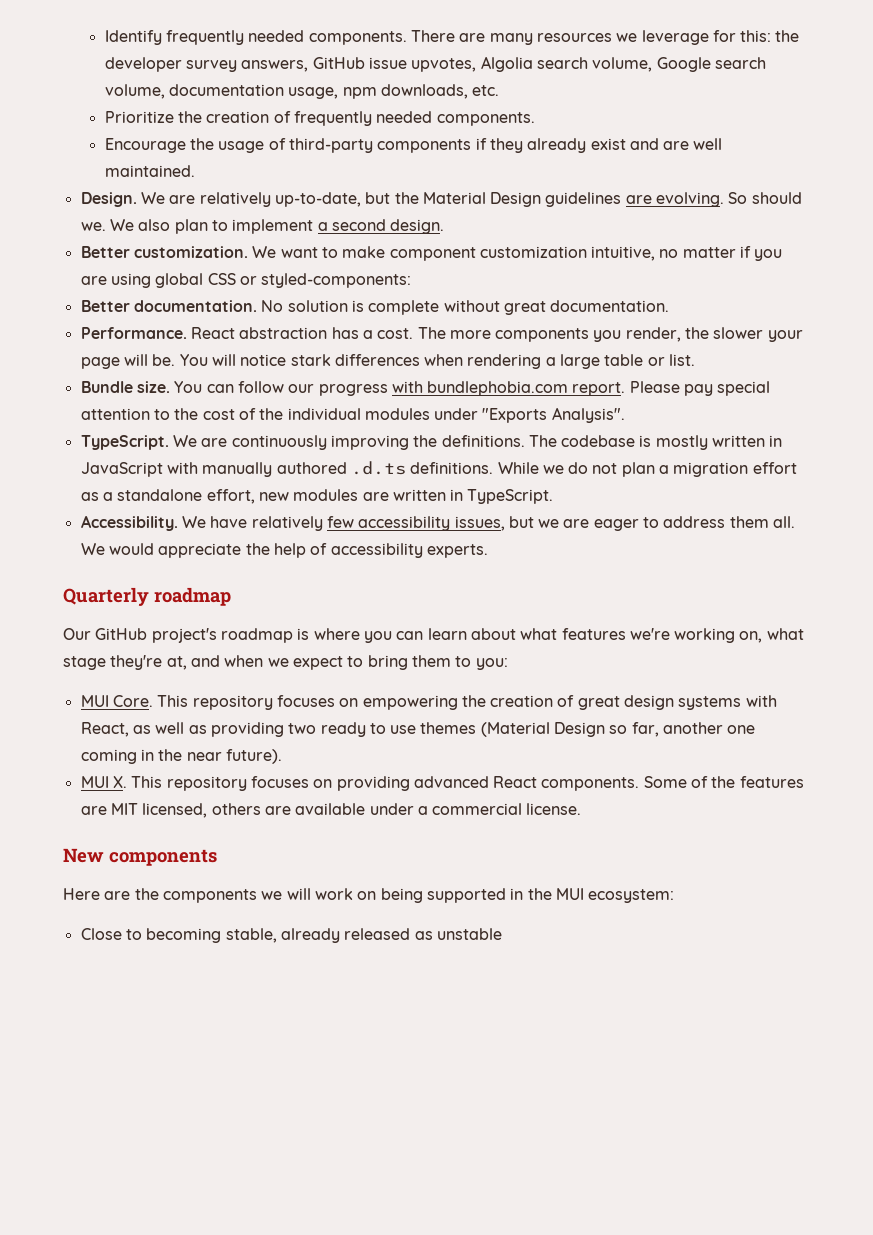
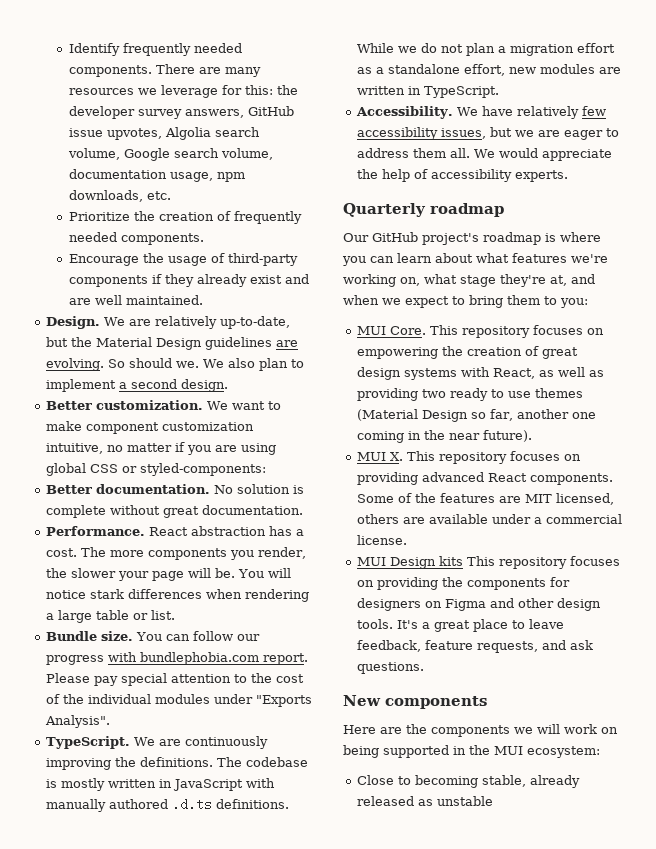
+ MUI Design kits This repository focuses on providing the components for designers on Figma and other design tools. It's a great place to leave feedback, feature requests, and ask questions.

